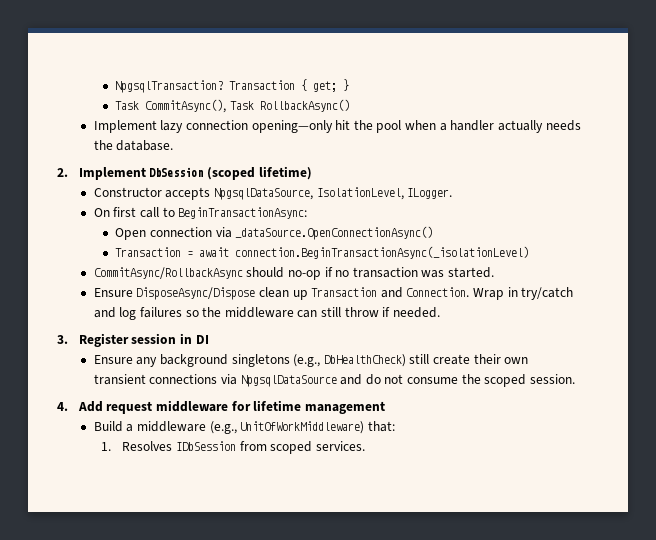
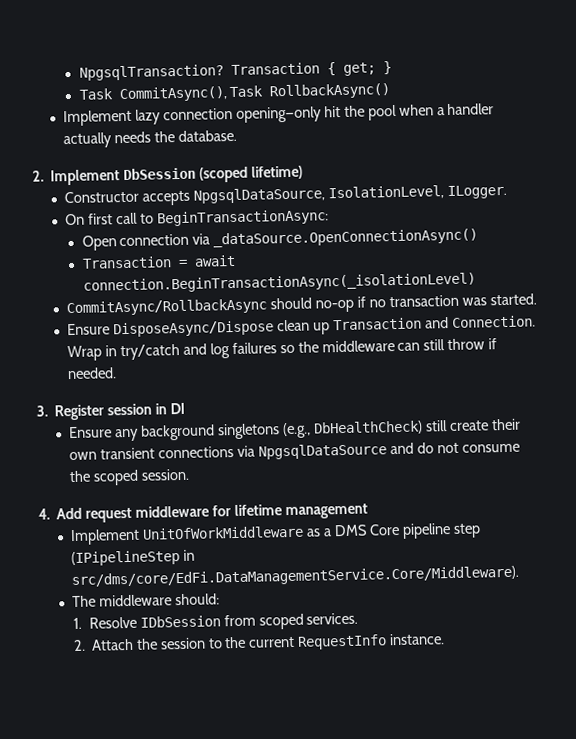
- Build a middleware (e.g., UnitOfWorkMiddleware) that:
+ Implement UnitOfWorkMiddleware as a DMS Core pipeline step (IPipelineStep in src/dms/core/EdFi.DataManagementService.Core/Middleware).
+ The middleware should:
- 1. Resolves IDbSession from scoped services.
+ 1. Resolve IDbSession from scoped services.
+ 2. Attach the session to the current RequestInfo instance.

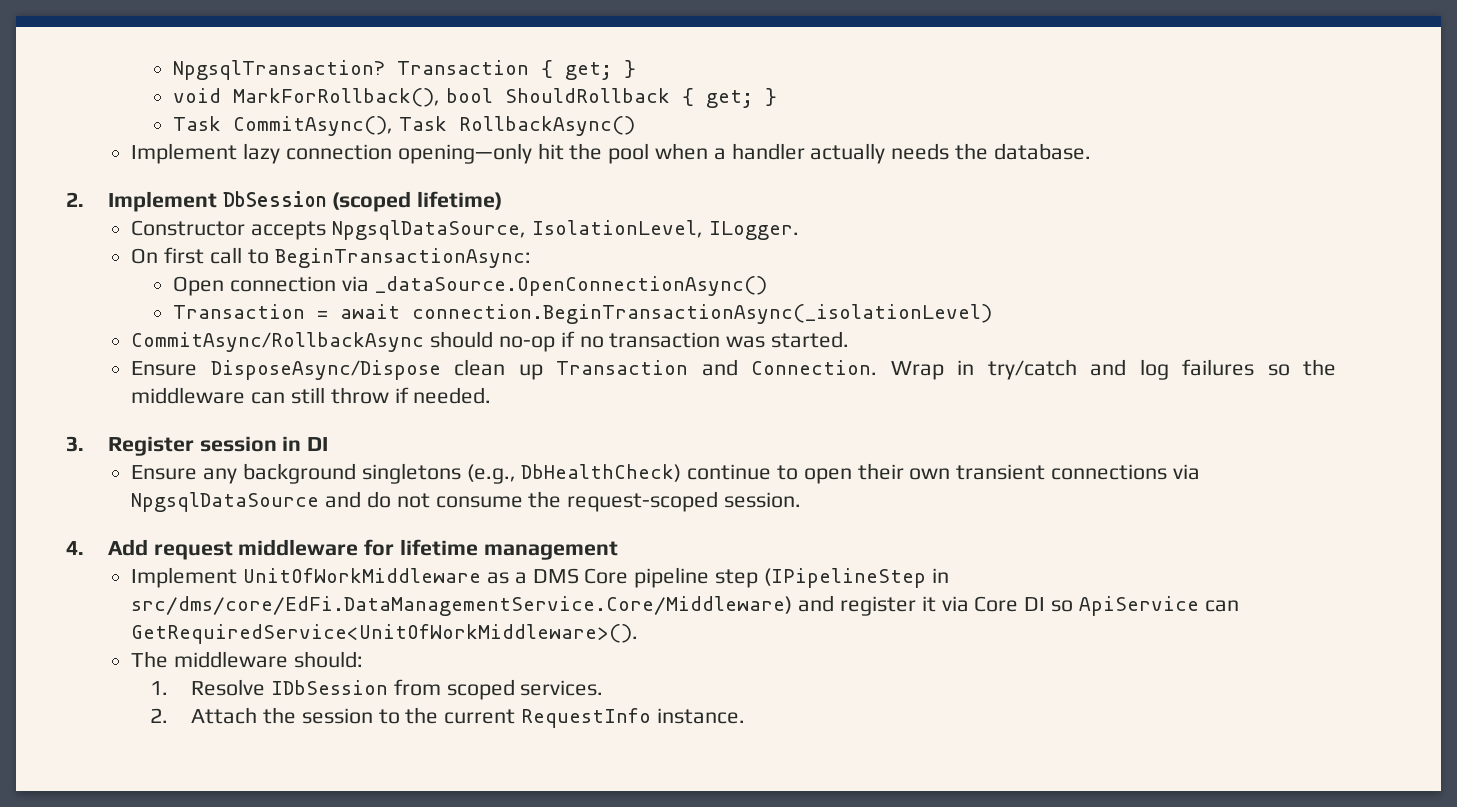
+ void MarkForRollback(), bool ShouldRollback { get; }
- Ensure any background singletons (e.g., DbHealthCheck) still create their own transient connections via NpgsqlDataSource and do not consume the scoped session.
+ Ensure any background singletons (e.g., DbHealthCheck) continue to open their own transient connections via NpgsqlDataSource and do not consume the request-scoped session.
- Implement UnitOfWorkMiddleware as a DMS Core pipeline step (IPipelineStep in src/dms/core/EdFi.DataManagementService.Core/Middleware).
+ Implement UnitOfWorkMiddleware as a DMS Core pipeline step (IPipelineStep in src/dms/core/EdFi.DataManagementService.Core/Middleware) and register it via Core DI so ApiService can GetRequiredService<UnitOfWorkMiddleware>().

